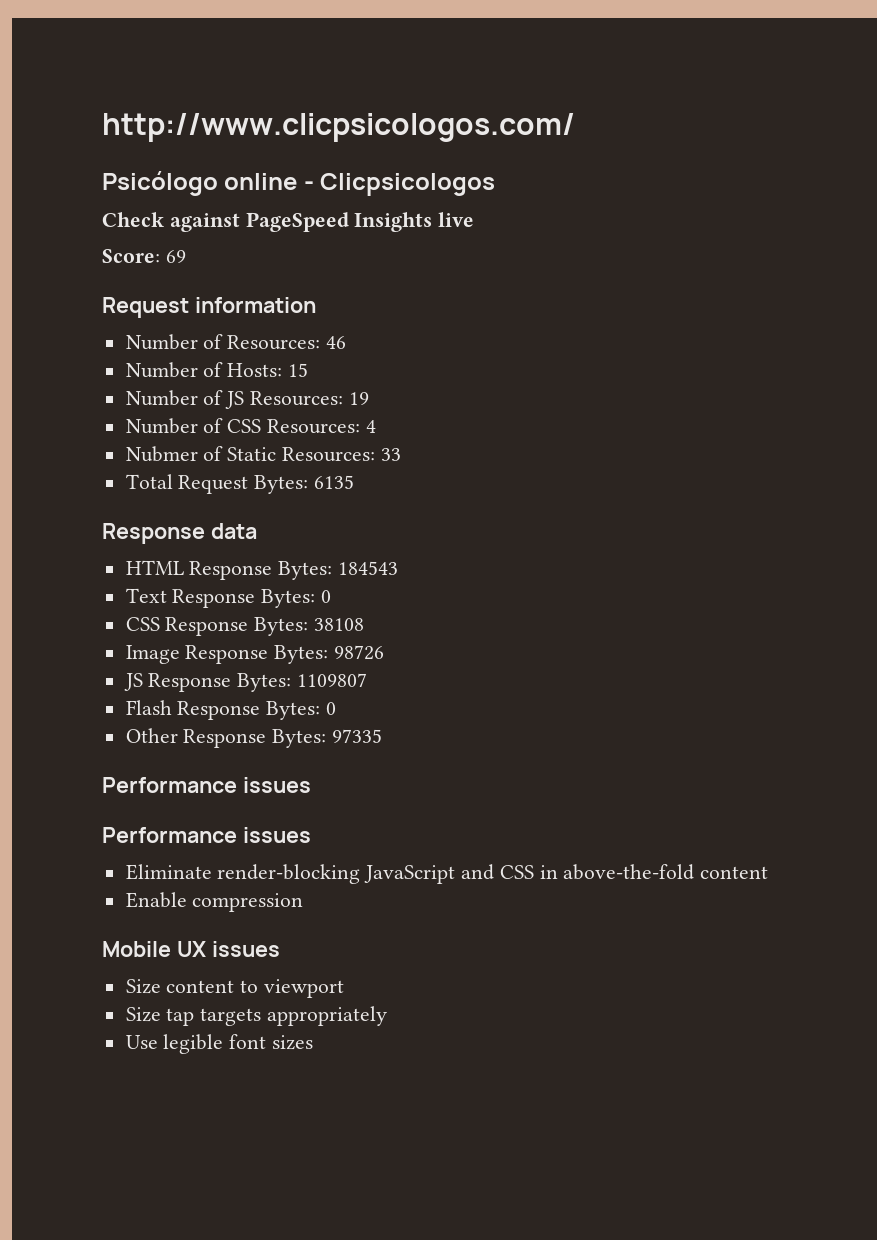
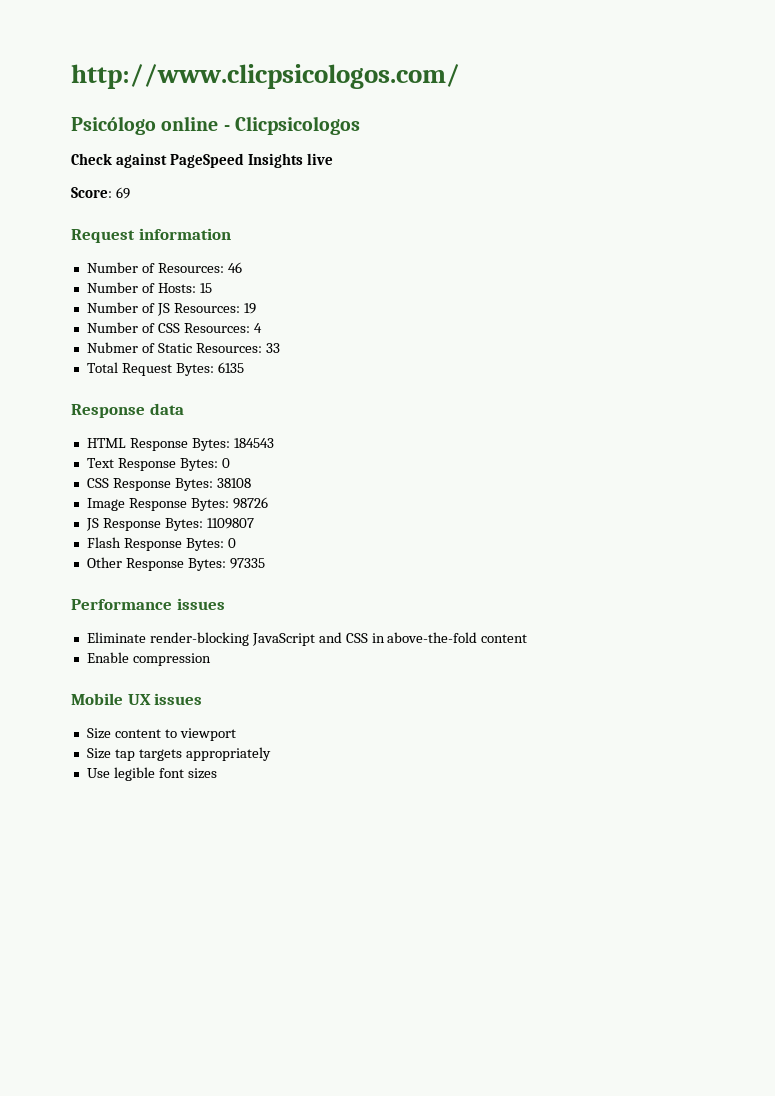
  Other Response Bytes: 97335
- Performance issues

